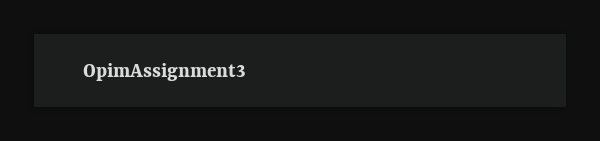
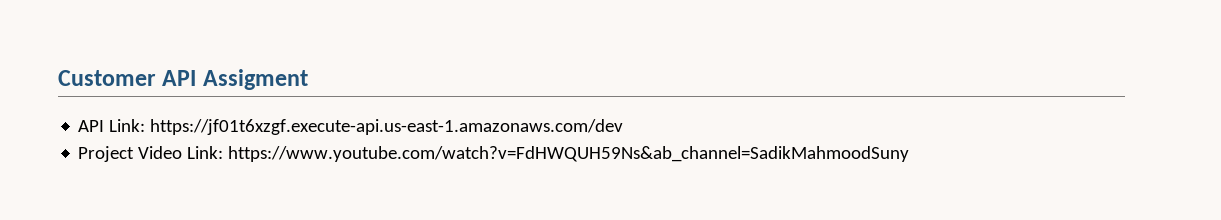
- OpimAssignment3
+ Customer API Assigment
+ API Link: https://jf01t6xzgf.execute-api.us-east-1.amazonaws.com/dev
+ Project Video Link: https://www.youtube.com/watch?v=FdHWQUH59Ns&ab_channel=SadikMahmoodSuny

